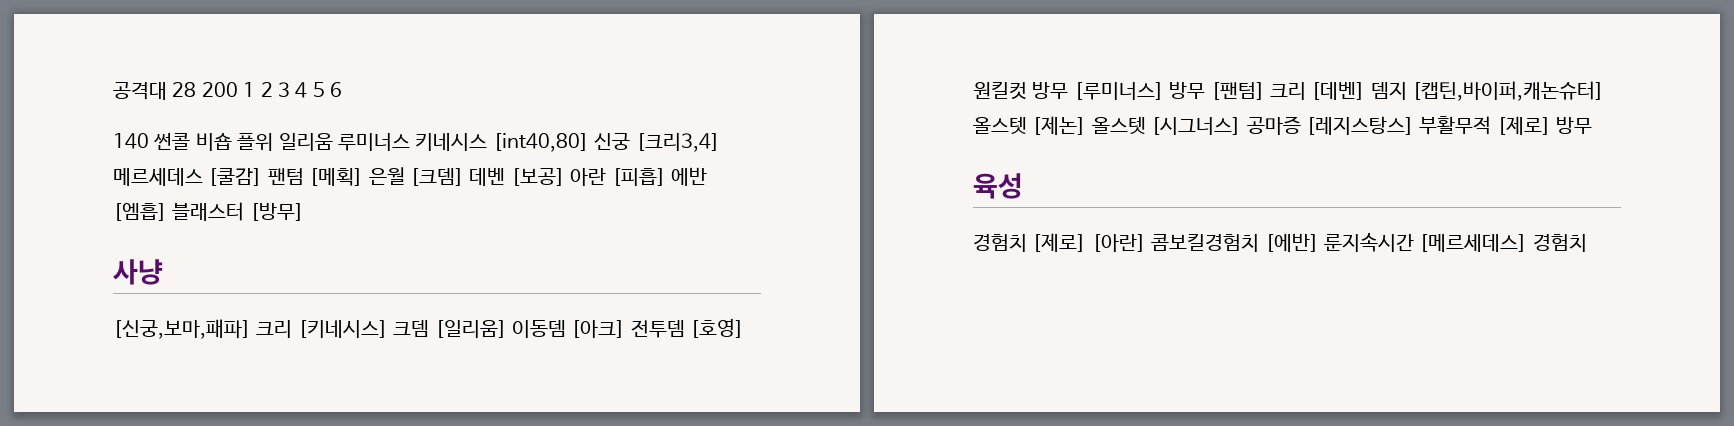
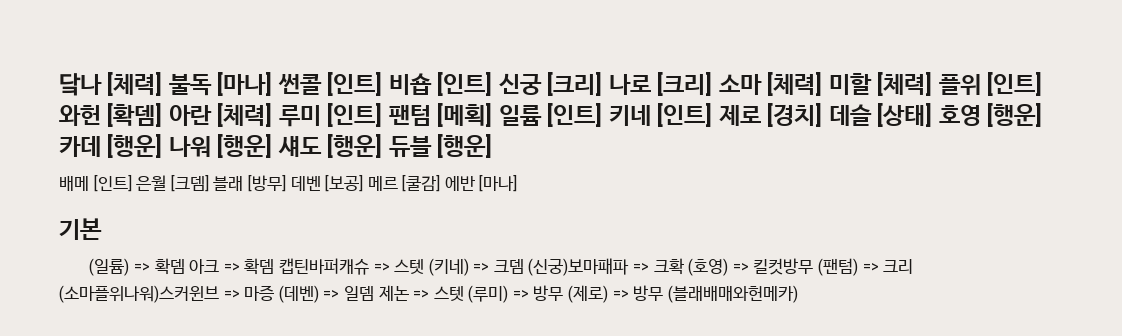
- 공격대 28 200 1 2 3 4 5 6
- 140 썬콜 비숍 플위 일리움 루미너스 키네시스 [int40,80] 신궁 [크리3,4] 메르세데스 [쿨감] 팬텀 [메획] 은월 [크뎀] 데벤 [보공] 아란 [피흡] 에반 [엠흡] 블래스터 [방무]
- 사냥
- [신궁,보마,패파] 크리 [키네시스] 크뎀 [일리움] 이동뎀 [아크] 전투뎀 [호영] 원킬컷 방무 [루미너스] 방무 [팬텀] 크리 [데벤] 뎀지 [캡틴,바이퍼,캐논슈터] 올스텟 [제논] 올스텟 [시그너스] 공마증 [레지스탕스] 부활무적 [제로] 방무
- 육성
- 경험치 [제로] [아란] 콤보킬경험치 [에반] 룬지속시간 [메르세데스] 경험치
+ 닼나 [체력] 불독 [마나] 썬콜 [인트] 비숍 [인트] 신궁 [크리] 나로 [크리] 소마 [체력] 미할 [체력] 플위 [인트] 와헌 [확뎀] 아란 [체력] 루미 [인트] 팬텀 [메획] 일륨 [인트] 키네 [인트] 제로 [경치] 데슬 [상태] 호영 [행운] 카데 [행운] 나워 [행운] 섀도 [행운] 듀블 [행운]
+ 배메 [인트] 은월 [크뎀] 블래 [방무] 데벤 [보공] 메르 [쿨감] 에반 [마나]
+ 기본
+ (일륨) => 확뎀 아크 => 확뎀 캡틴바퍼캐슈 => 스텟 (키네) => 크뎀 (신궁)보마패파 => 크확 (호영) => 킬컷방무 (팬텀) => 크리 (소마플위나워)스커윈브 => 마증 (데벤) => 일뎀 제논 => 스텟 (루미) => 방무 (제로) => 방무 (블래배매와헌메카)

